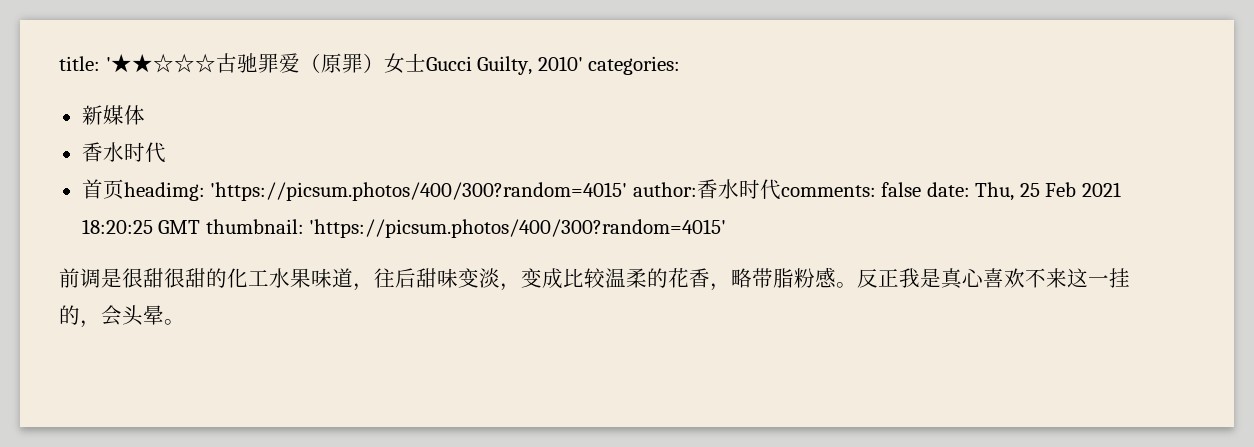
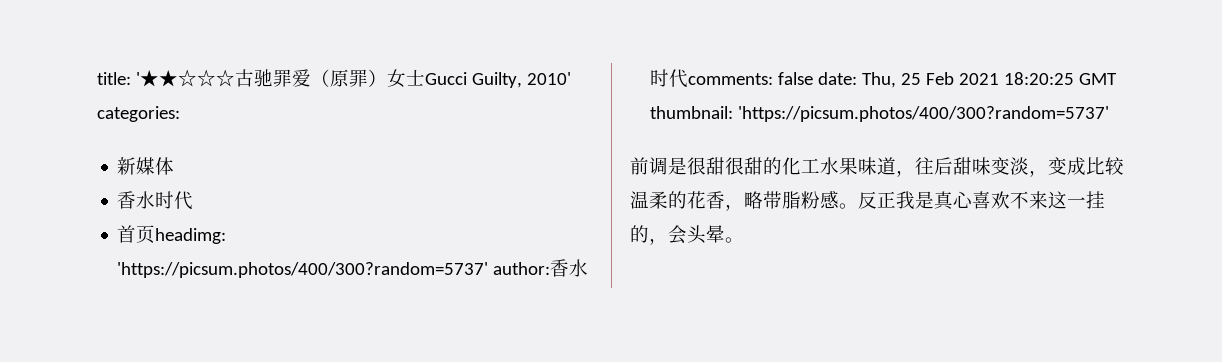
- 首页headimg: 'https://picsum.photos/400/300?random=4015' author:香水时代comments: false date: Thu, 25 Feb 2021 18:20:25 GMT thumbnail: 'https://picsum.photos/400/300?random=4015'
+ 首页headimg: 'https://picsum.photos/400/300?random=5737' author:香水时代comments: false date: Thu, 25 Feb 2021 18:20:25 GMT thumbnail: 'https://picsum.photos/400/300?random=5737'

